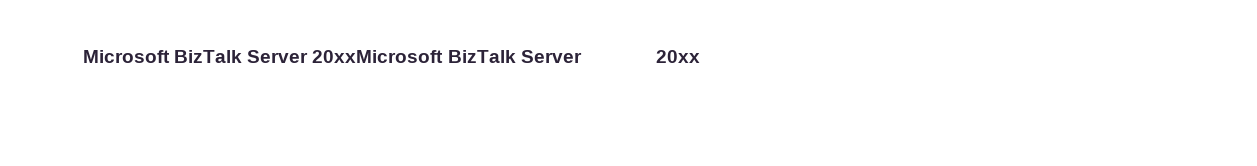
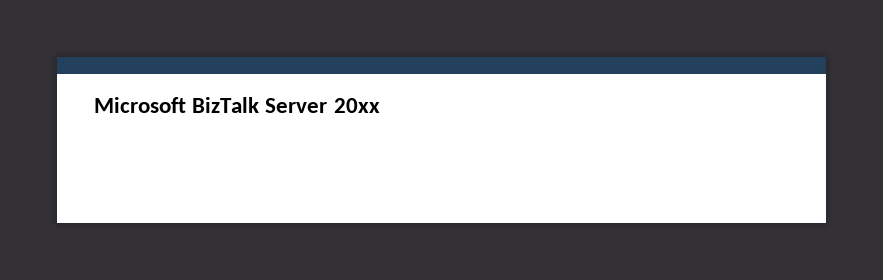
- Microsoft BizTalk Server 20xxMicrosoft BizTalk Server 20xx
+ Microsoft BizTalk Server 20xx

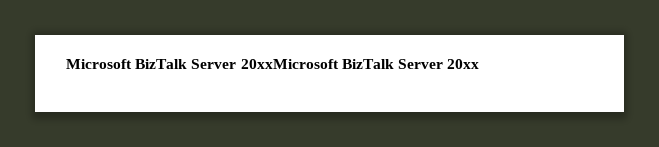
- Microsoft BizTalk Server 20xx
+ Microsoft BizTalk Server 20xxMicrosoft BizTalk Server 20xx

